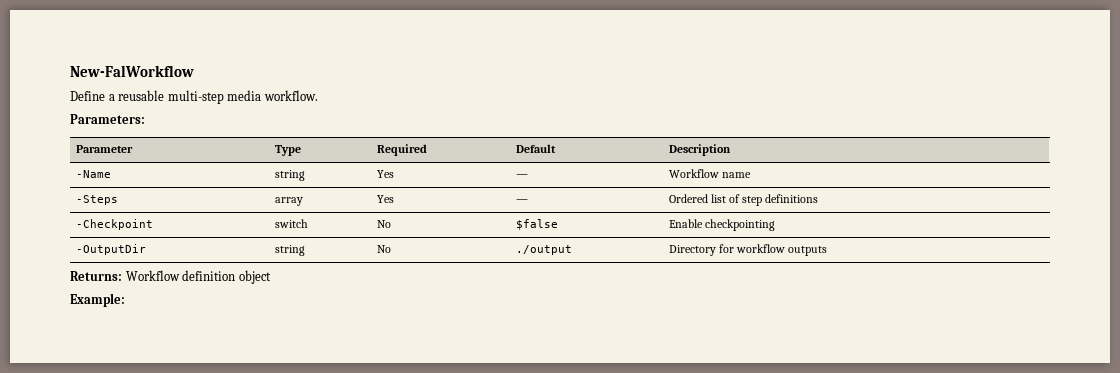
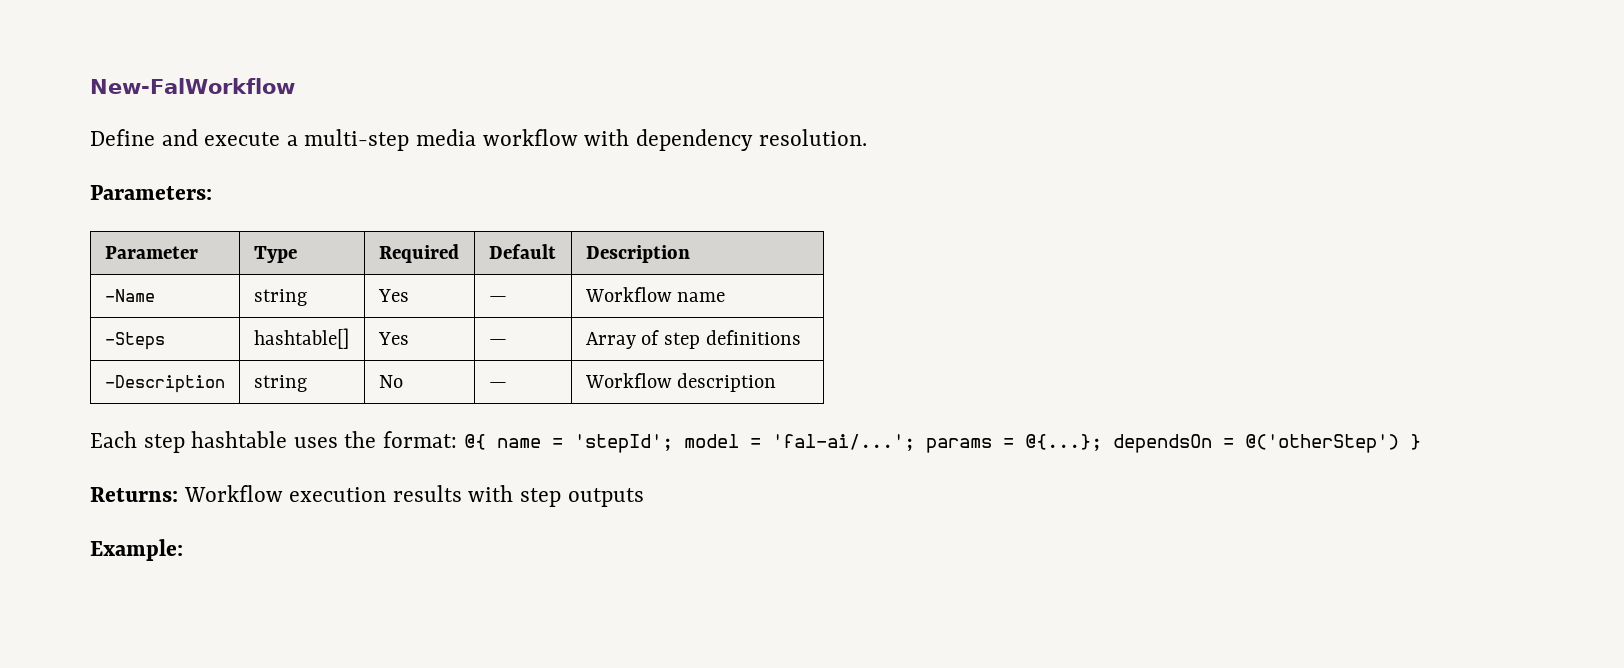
- Define a reusable multi-step media workflow.
+ Define and execute a multi-step media workflow with dependency resolution.
- -Steps | array | Yes | — | Ordered list of step definitions
+ -Steps | hashtable[] | Yes | — | Array of step definitions
- -Checkpoint | switch | No | $false | Enable checkpointing
- -OutputDir | string | No | ./output | Directory for workflow outputs
- Returns: Workflow definition object
+ -Description | string | No | — | Workflow description
+ Each step hashtable uses the format: @{ name = 'stepId'; model = 'fal-ai/...'; params = @{...}; dependsOn = @('otherStep') }
+ Returns: Workflow execution results with step outputs

